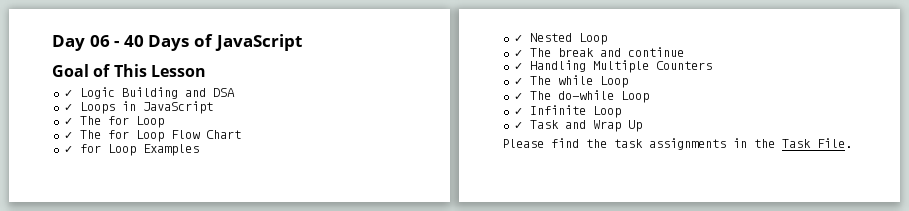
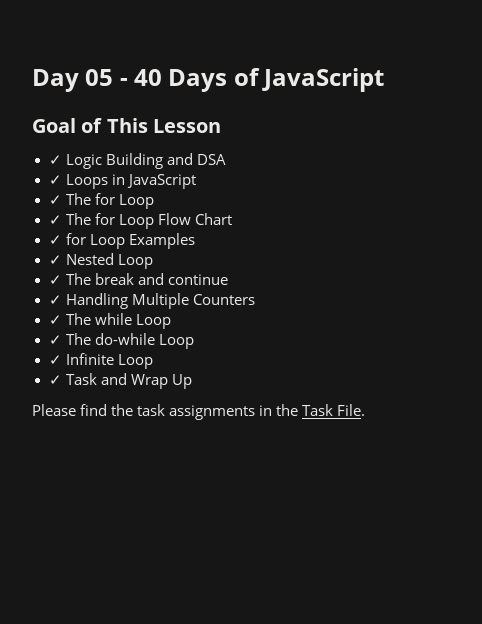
- Day 06 - 40 Days of JavaScript
+ Day 05 - 40 Days of JavaScript

